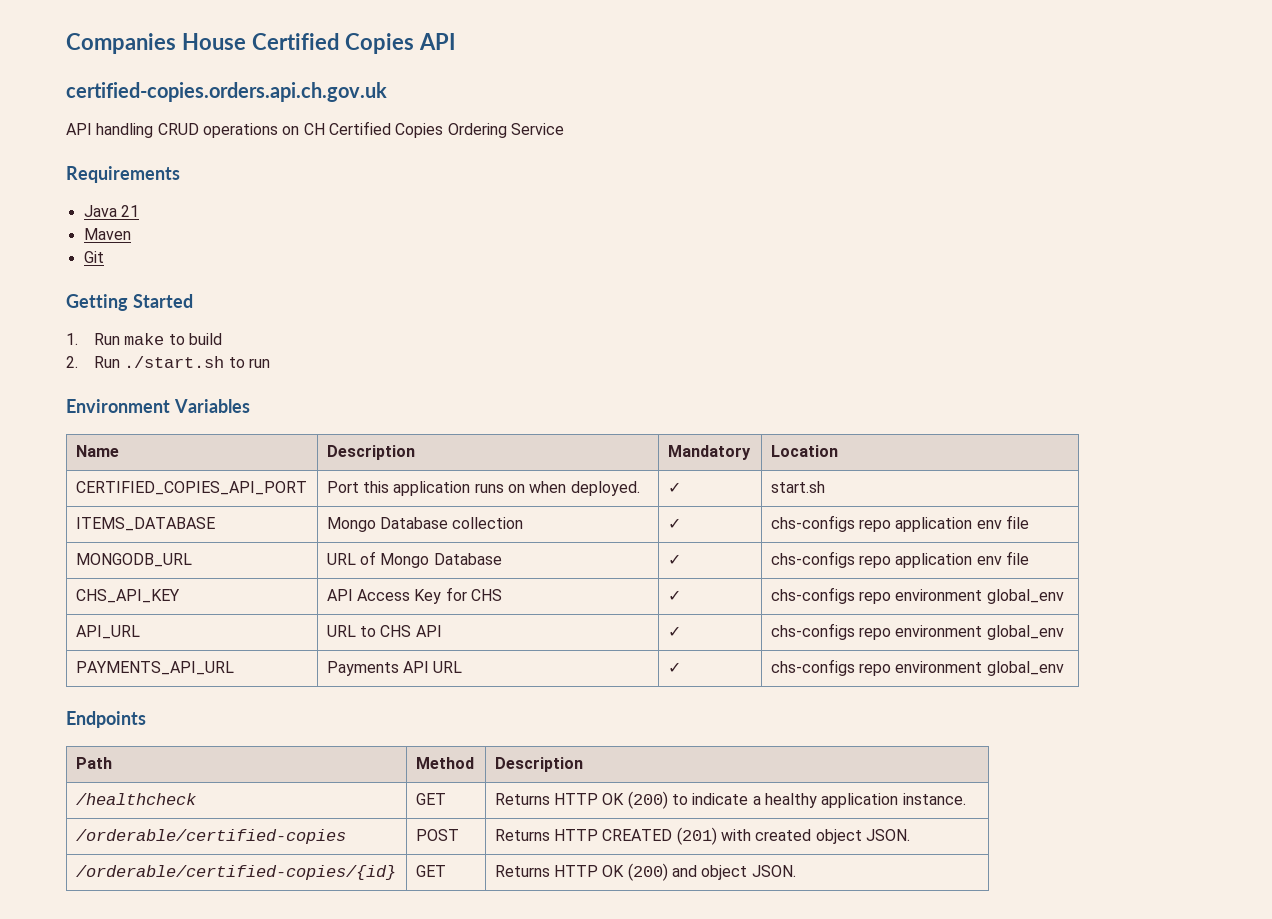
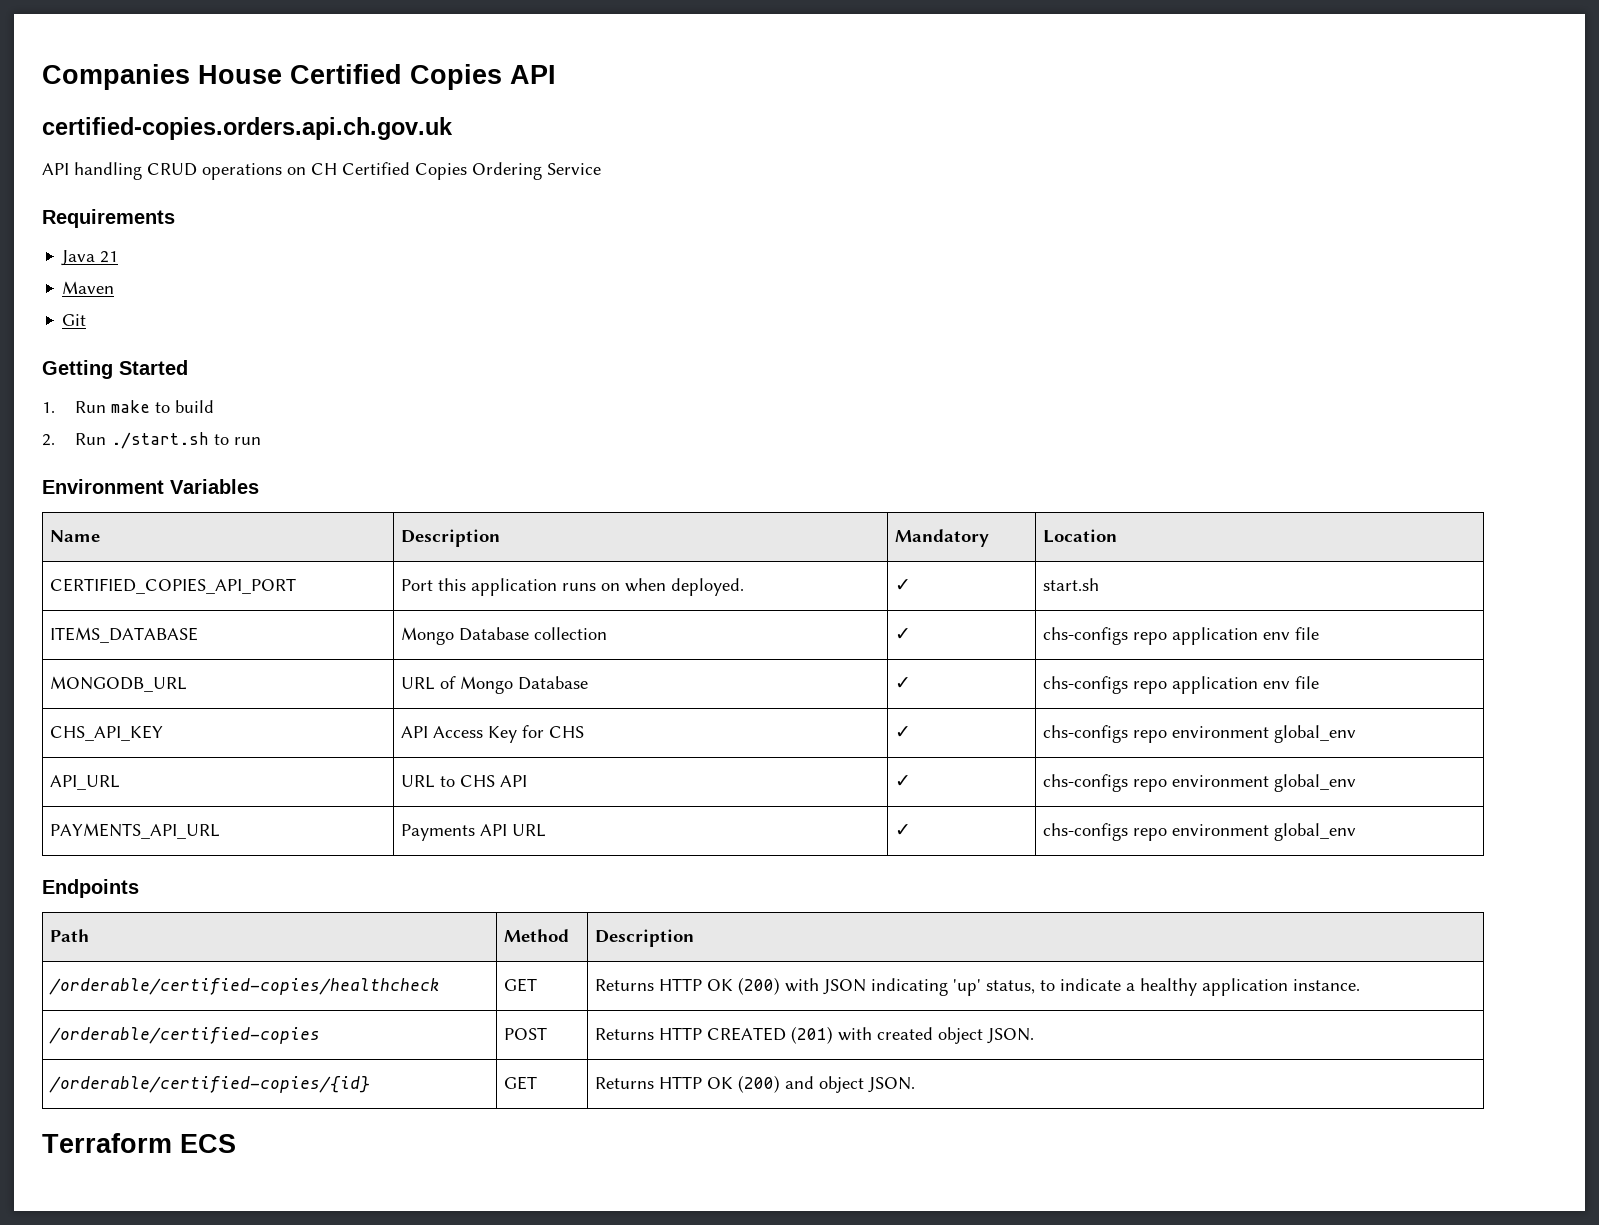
- /healthcheck | GET | Returns HTTP OK (200) to indicate a healthy application instance.
+ /orderable/certified-copies/healthcheck | GET | Returns HTTP OK (200) with JSON indicating 'up' status, to indicate a healthy application instance.
+ Terraform ECS

